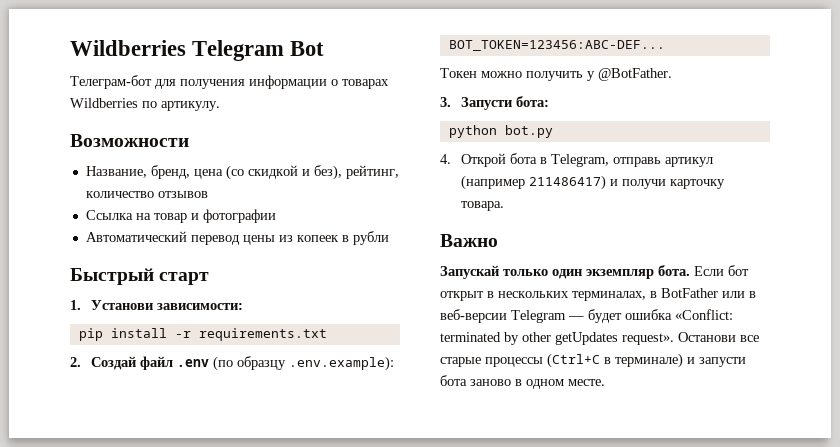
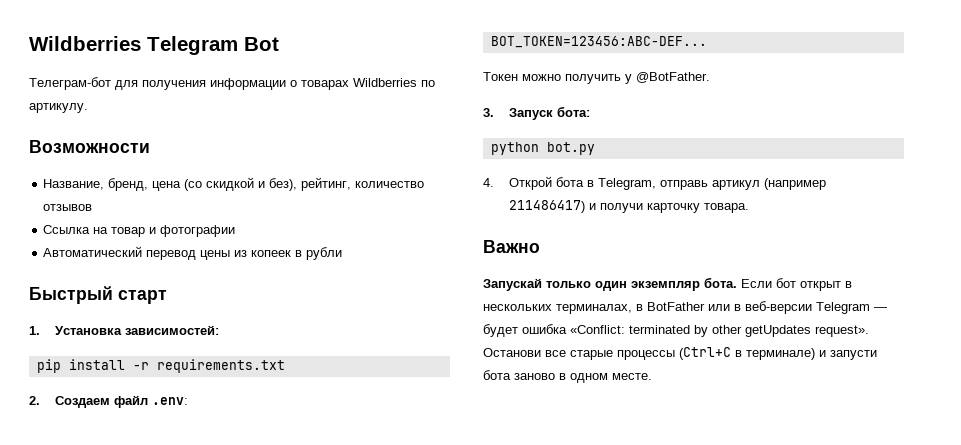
- 1. Установи зависимости:
+ 1. Установка зависимостей:
- 2. Создай файл .env (по образцу .env.example):
+ 2. Создаем файл .env:
- 3. Запусти бота:
+ 3. Запуск бота:

